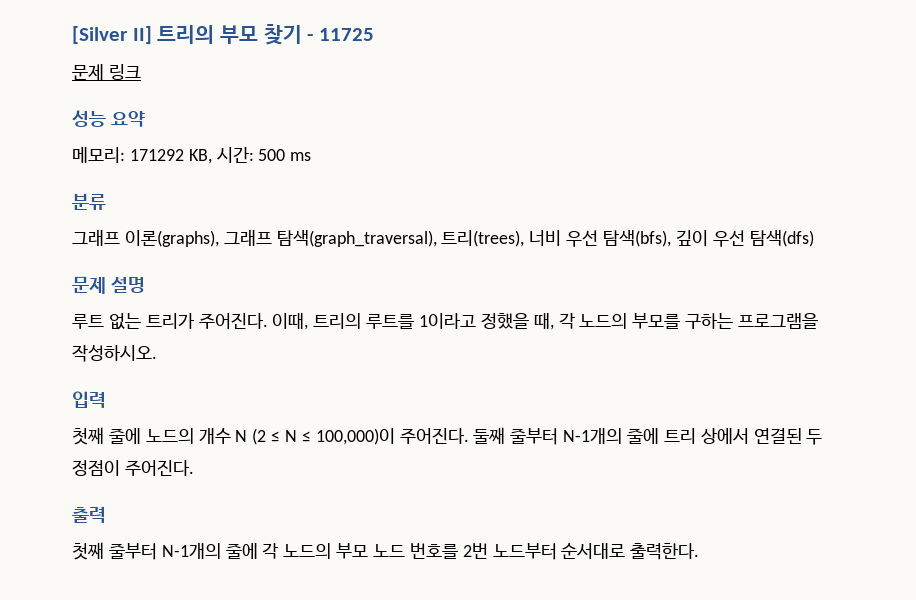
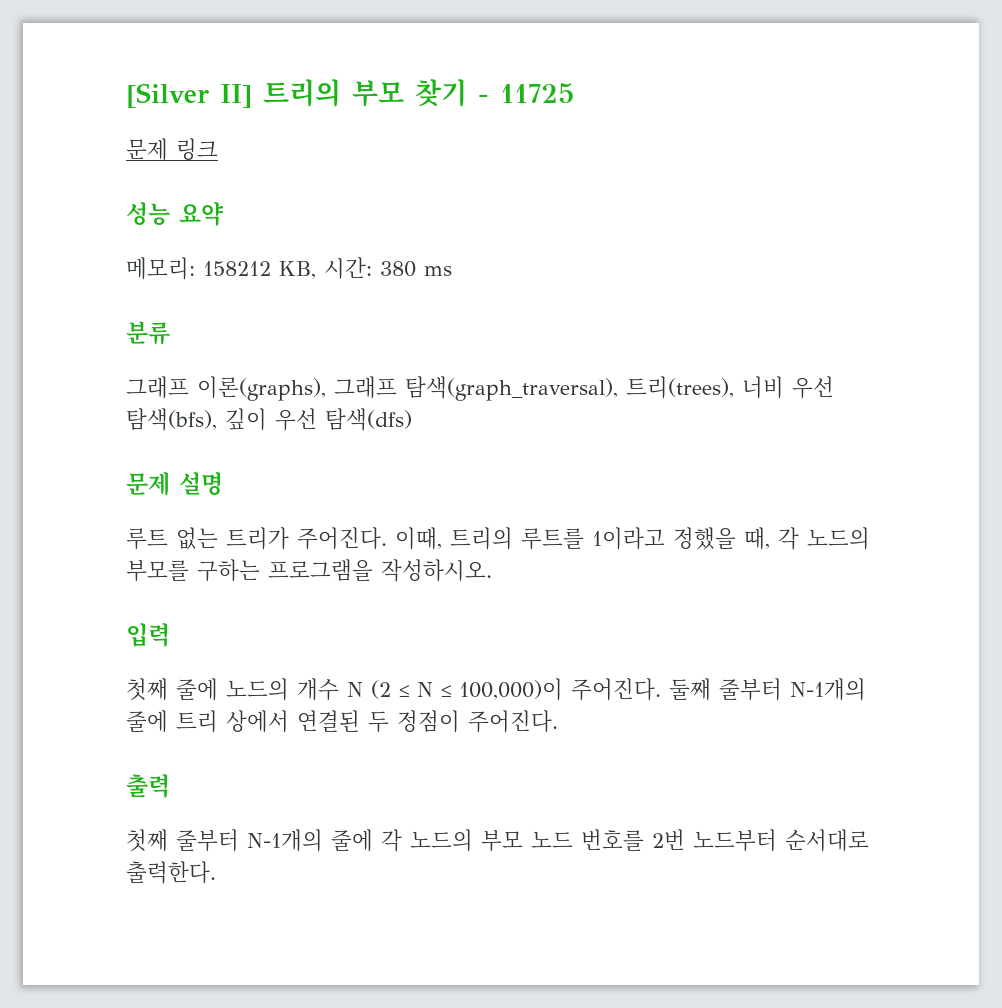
- 메모리: 171292 KB, 시간: 500 ms
+ 메모리: 158212 KB, 시간: 380 ms

